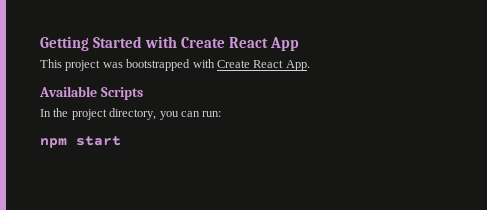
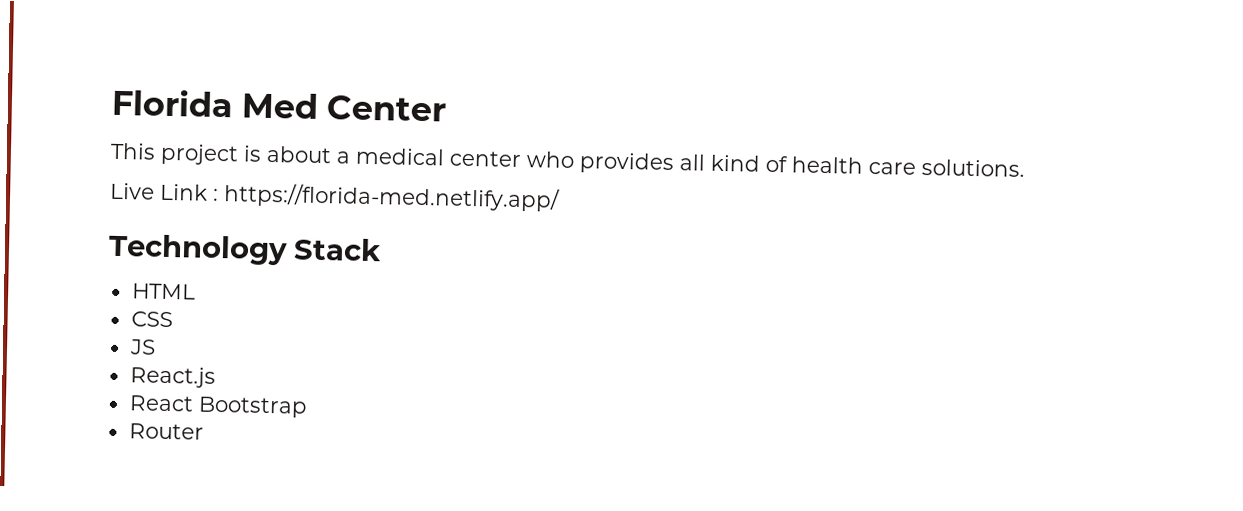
- Getting Started with Create React App
- This project was bootstrapped with Create React App.
- Available Scripts
- In the project directory, you can run:
- npm start
+ Florida Med Center
+ This project is about a medical center who provides all kind of health care solutions.
+ Live Link : https://florida-med.netlify.app/
+ Technology Stack
+ HTML
+ CSS
+ JS
+ React.js
+ React Bootstrap
+ Router

